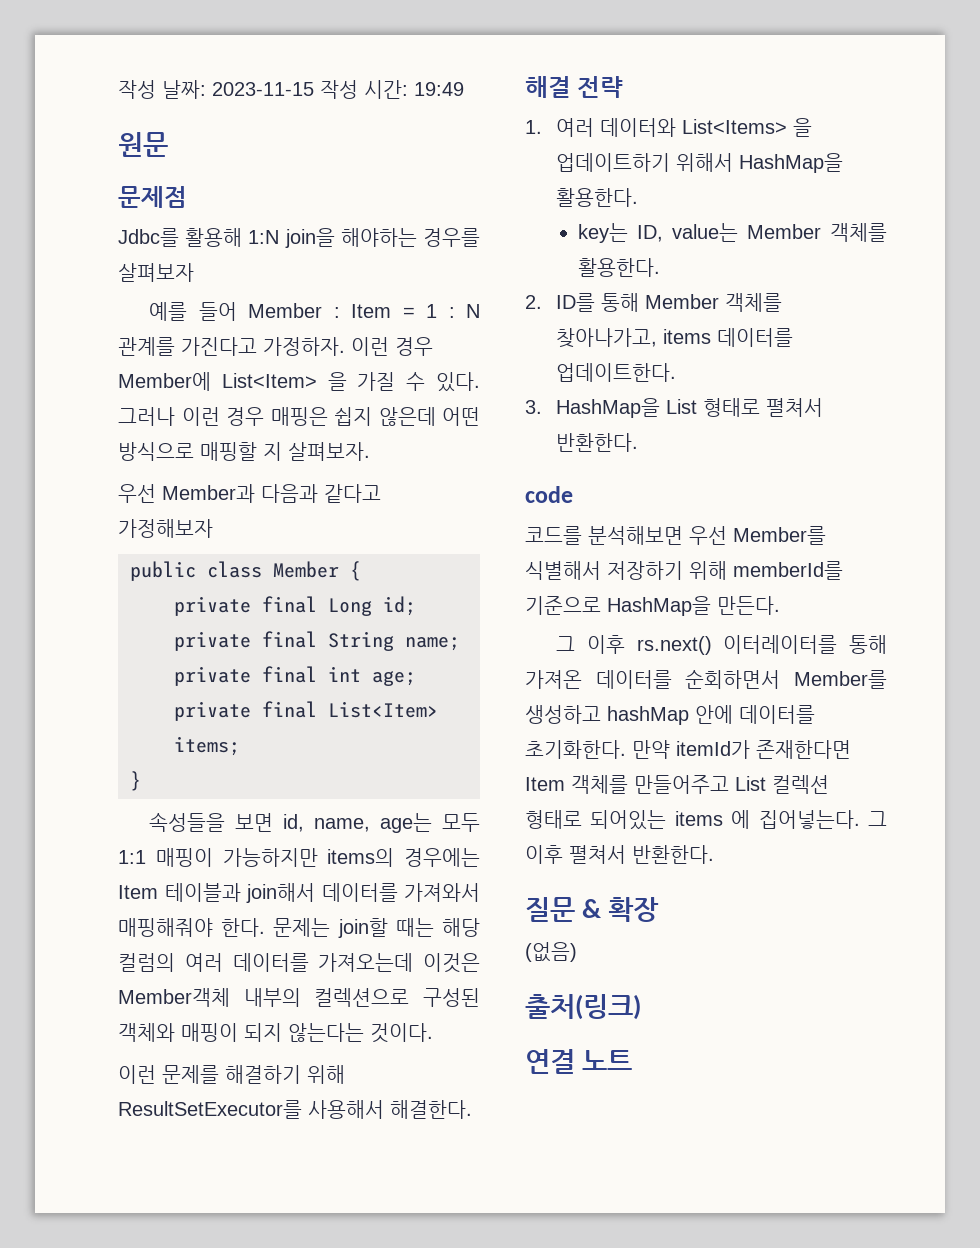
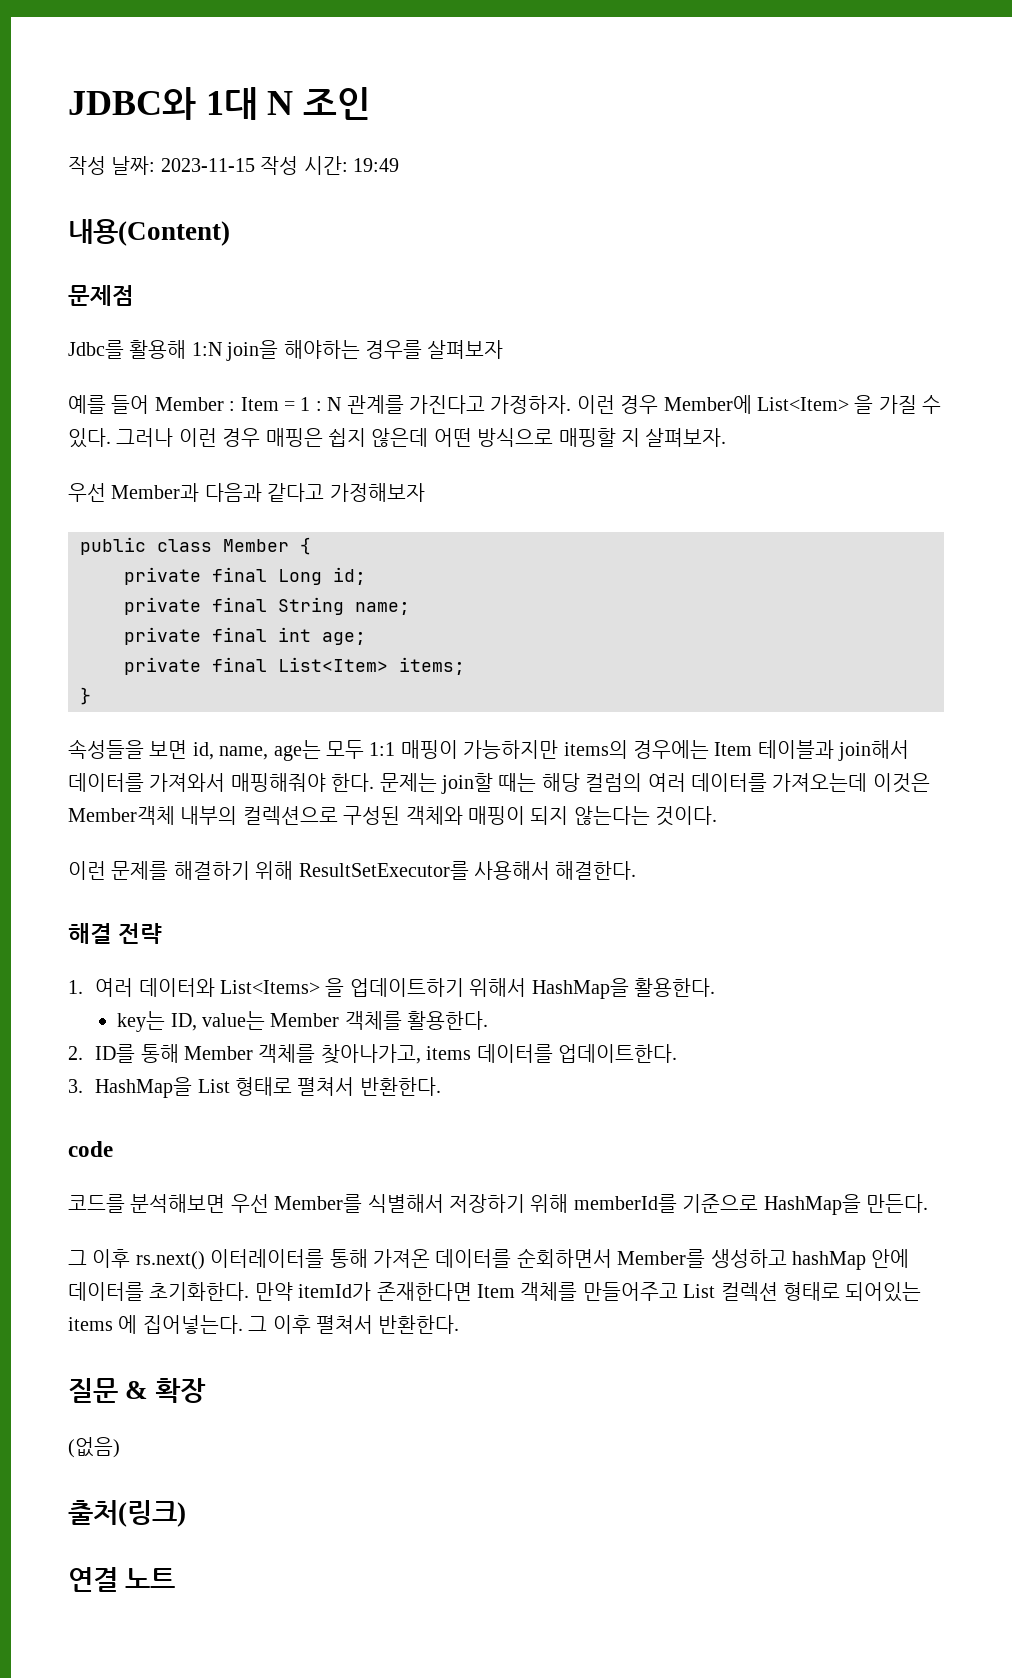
+ JDBC와 1대 N 조인
- 원문
+ 내용(Content)

